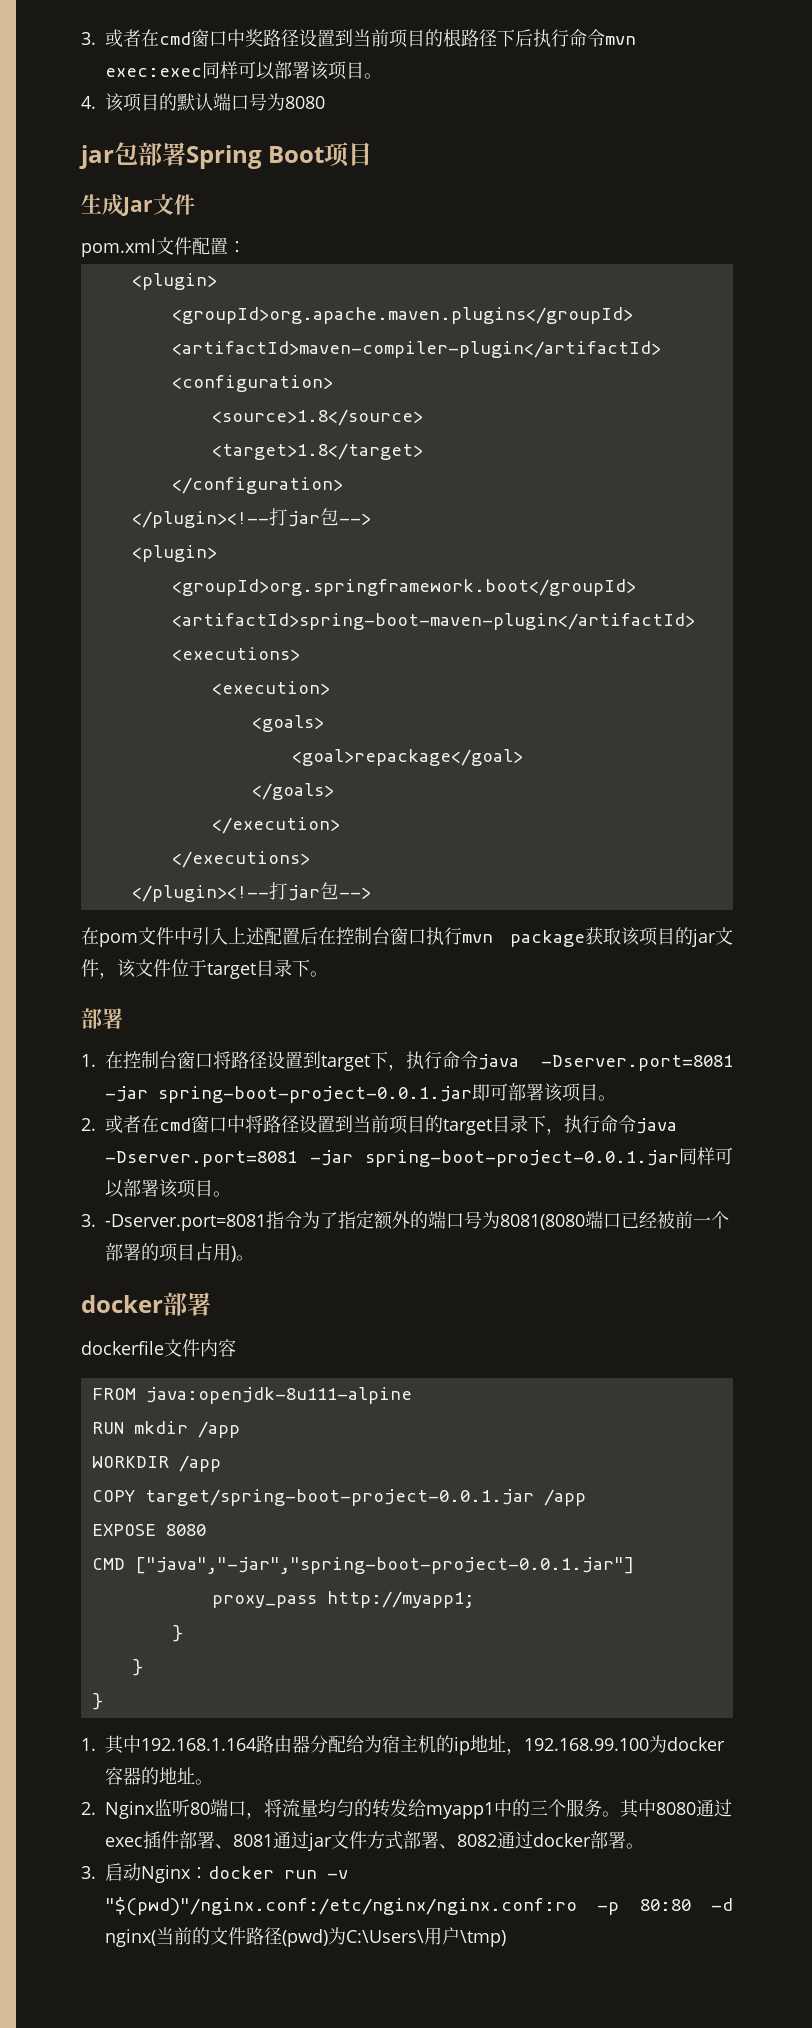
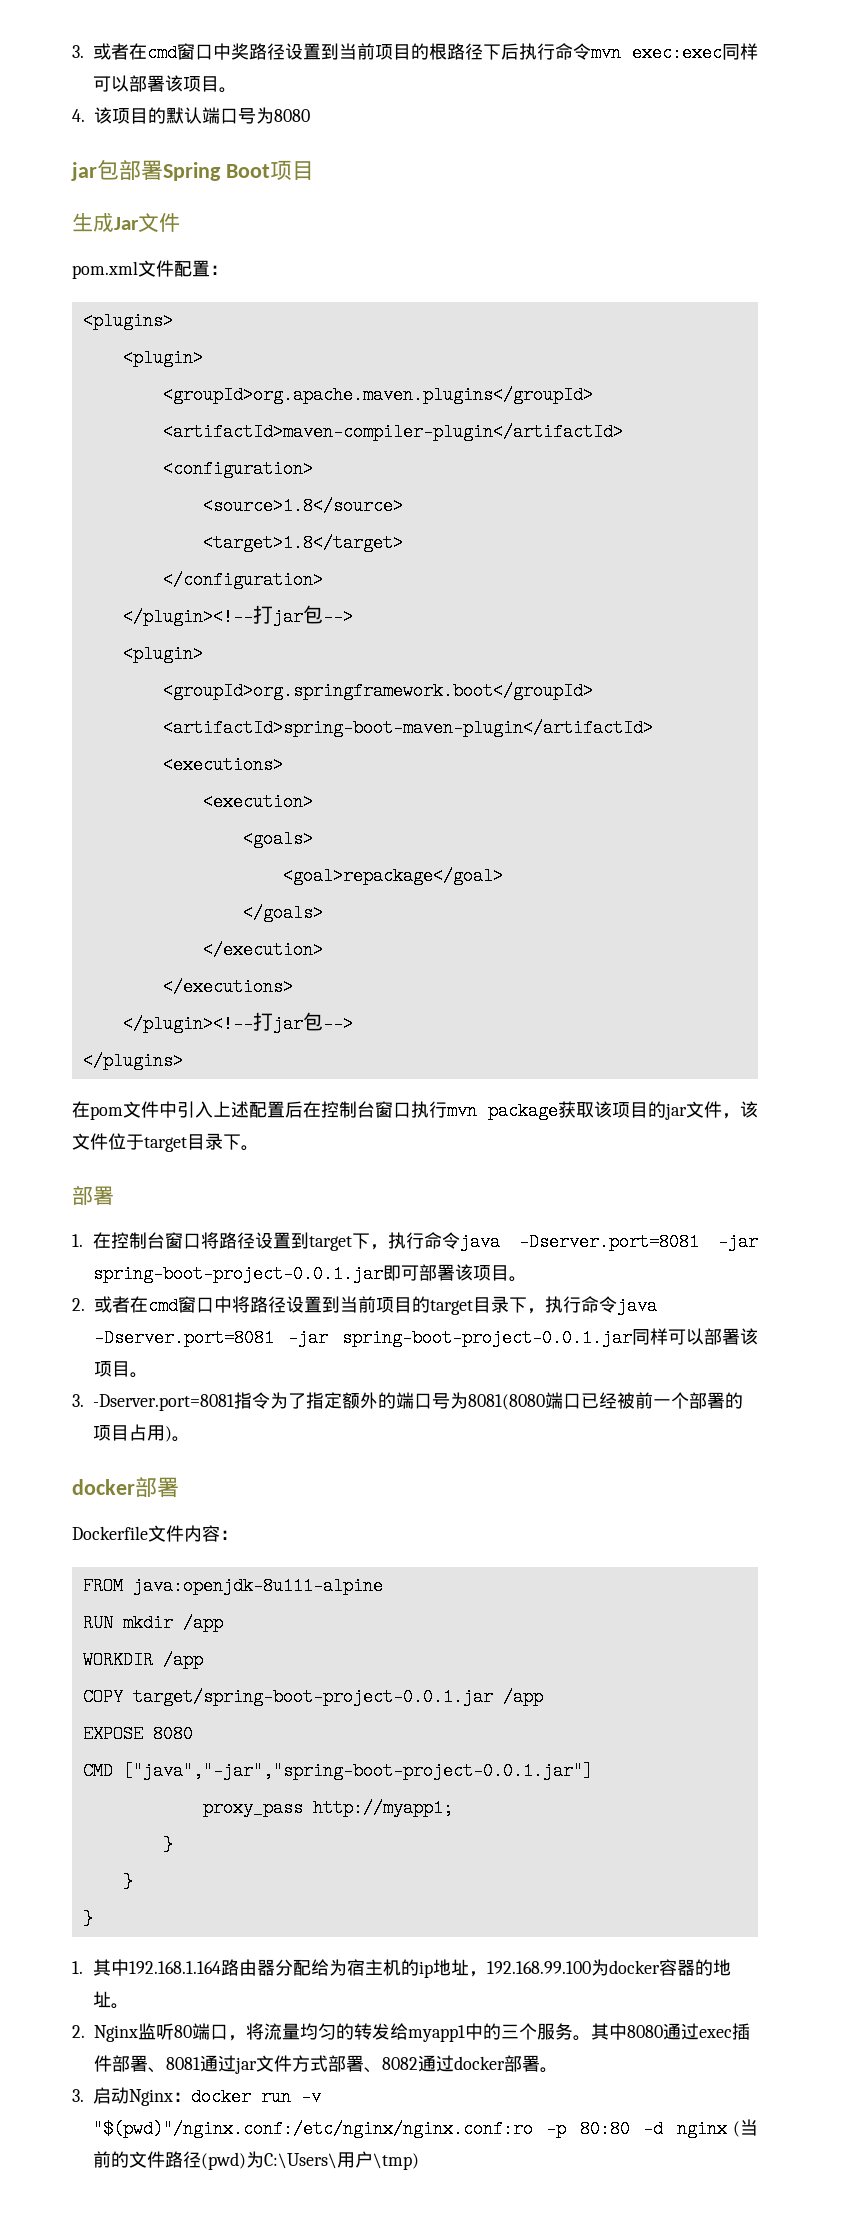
+ <plugins>
+ </plugins>
- dockerfile文件内容
+ Dockerfile文件内容：
- 3.启动Nginx：docker run -v "$(pwd)"/nginx.conf:/etc/nginx/nginx.conf:ro -p 80:80 -d nginx(当前的文件路径(pwd)为C:\Users\用户\tmp)
+ 3.启动Nginx：docker run -v "$(pwd)"/nginx.conf:/etc/nginx/nginx.conf:ro -p 80:80 -d nginx (当前的文件路径(pwd)为C:\Users\用户\tmp)

